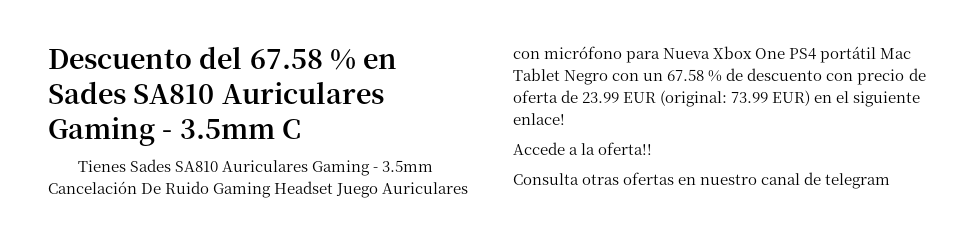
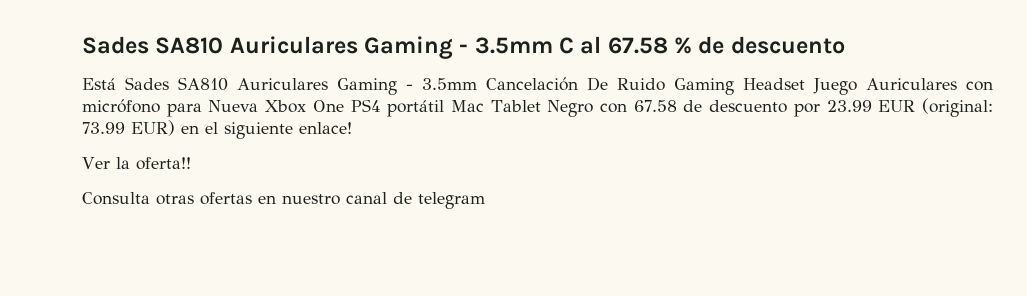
- Descuento del 67.58 % en Sades SA810 Auriculares Gaming - 3.5mm C
- Tienes Sades SA810 Auriculares Gaming - 3.5mm Cancelación De Ruido Gaming Headset Juego Auriculares con micrófono para Nueva Xbox One PS4 portátil Mac Tablet Negro con un 67.58 % de descuento con precio de oferta de 23.99 EUR (original: 73.99 EUR) en el siguiente enlace!
+ Sades SA810 Auriculares Gaming - 3.5mm C al 67.58 % de descuento
+ Está Sades SA810 Auriculares Gaming - 3.5mm Cancelación De Ruido Gaming Headset Juego Auriculares con micrófono para Nueva Xbox One PS4 portátil Mac Tablet Negro con 67.58 de descuento por 23.99 EUR (original: 73.99 EUR) en el siguiente enlace!
- Accede a la oferta!!
+ Ver la oferta!!

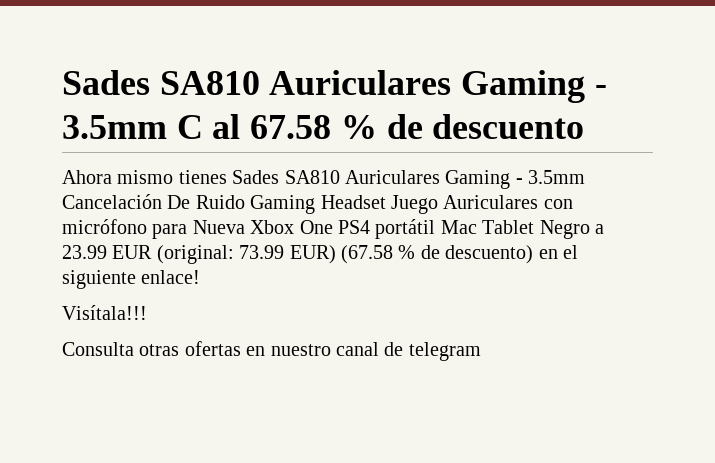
- Está Sades SA810 Auriculares Gaming - 3.5mm Cancelación De Ruido Gaming Headset Juego Auriculares con micrófono para Nueva Xbox One PS4 portátil Mac Tablet Negro con 67.58 de descuento por 23.99 EUR (original: 73.99 EUR) en el siguiente enlace!
+ Ahora mismo tienes Sades SA810 Auriculares Gaming - 3.5mm Cancelación De Ruido Gaming Headset Juego Auriculares con micrófono para Nueva Xbox One PS4 portátil Mac Tablet Negro a 23.99 EUR (original: 73.99 EUR) (67.58 % de descuento) en el siguiente enlace!
- Ver la oferta!!
+ Visítala!!!

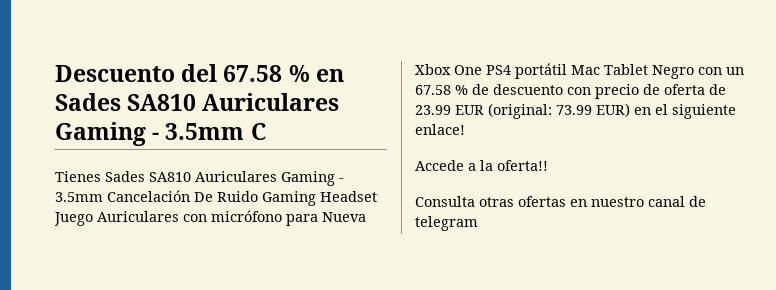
- Sades SA810 Auriculares Gaming - 3.5mm C al 67.58 % de descuento
- Ahora mismo tienes Sades SA810 Auriculares Gaming - 3.5mm Cancelación De Ruido Gaming Headset Juego Auriculares con micrófono para Nueva Xbox One PS4 portátil Mac Tablet Negro a 23.99 EUR (original: 73.99 EUR) (67.58 % de descuento) en el siguiente enlace!
+ Descuento del 67.58 % en Sades SA810 Auriculares Gaming - 3.5mm C
+ Tienes Sades SA810 Auriculares Gaming - 3.5mm Cancelación De Ruido Gaming Headset Juego Auriculares con micrófono para Nueva Xbox One PS4 portátil Mac Tablet Negro con un 67.58 % de descuento con precio de oferta de 23.99 EUR (original: 73.99 EUR) en el siguiente enlace!
- Visítala!!!
+ Accede a la oferta!!

